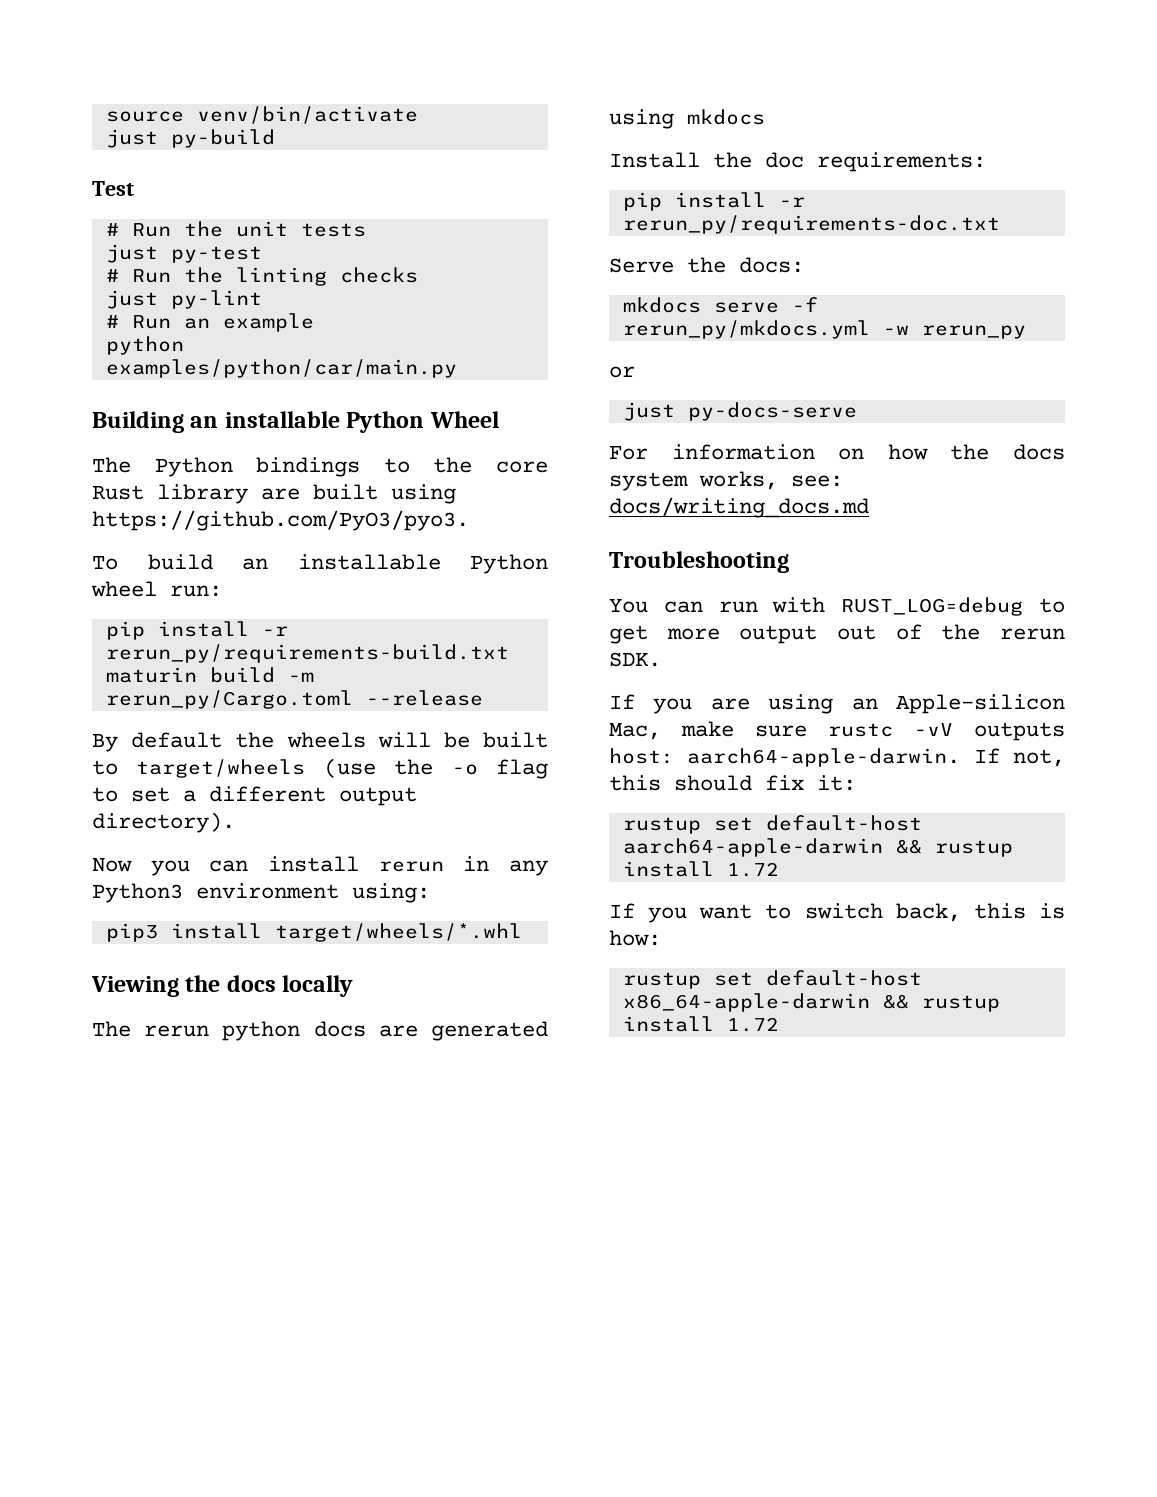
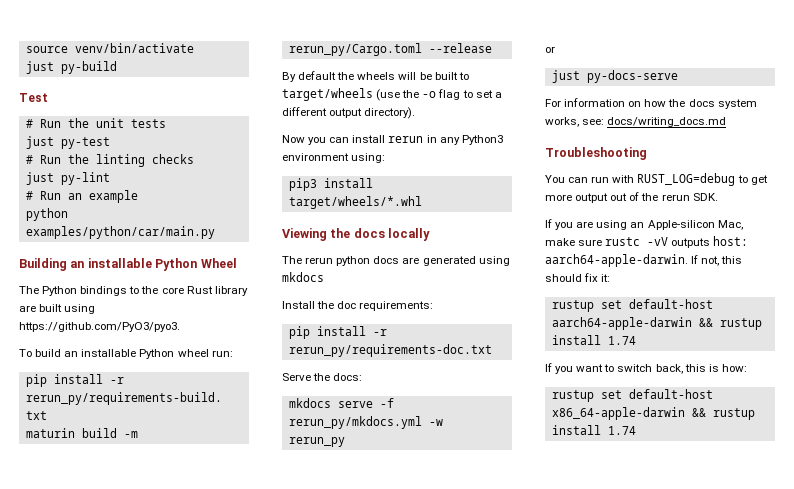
- rustup set default-host aarch64-apple-darwin && rustup install 1.72
+ rustup set default-host aarch64-apple-darwin && rustup install 1.74
- rustup set default-host x86_64-apple-darwin && rustup install 1.72
+ rustup set default-host x86_64-apple-darwin && rustup install 1.74

